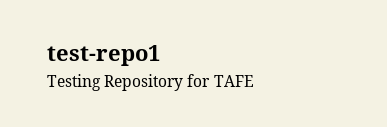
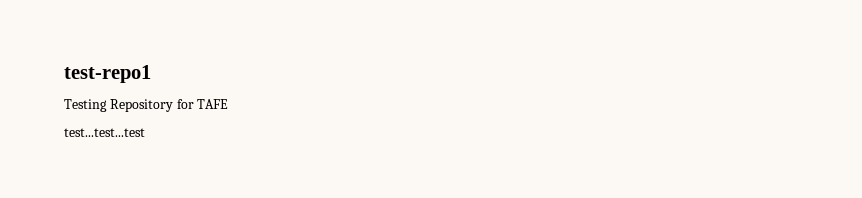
+ test...test...test

